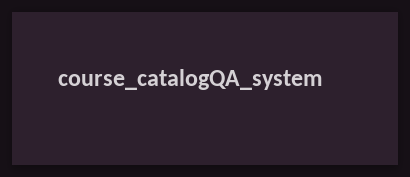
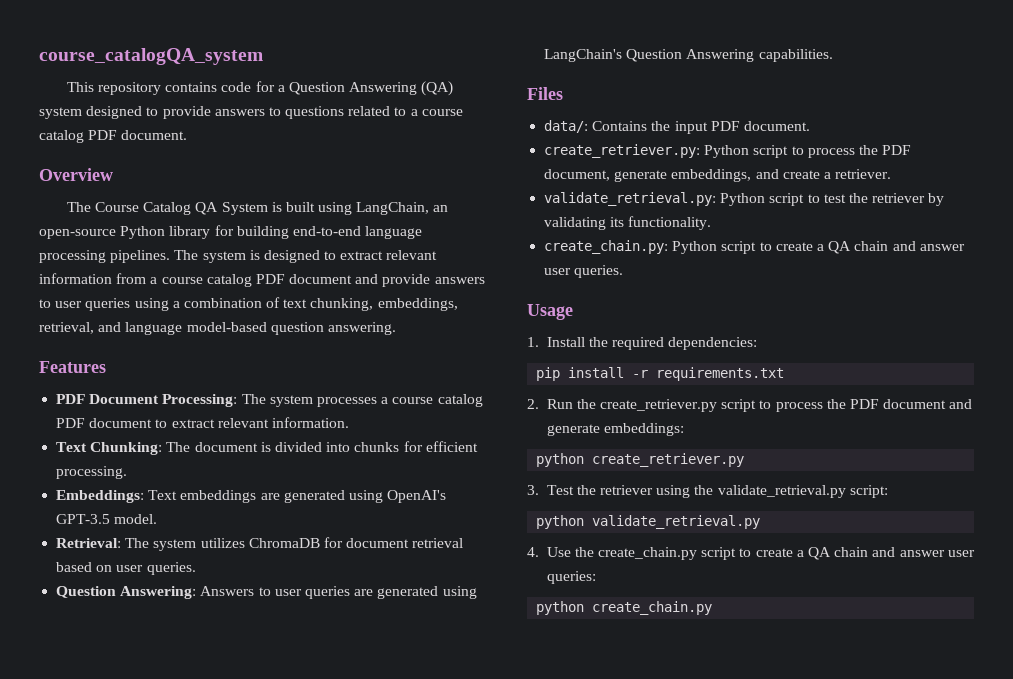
+ This repository contains code for a Question Answering (QA) system designed to provide answers to questions related to a course catalog PDF document.
+ Overview
+ The Course Catalog QA System is built using LangChain, an open-source Python library for building end-to-end language processing pipelines. The system is designed to extract relevant information from a course catalog PDF document and provide answers to user queries using a combination of text chunking, embeddings, retrieval, and language model-based question answering.
+ Features
+ PDF Document Processing: The system processes a course catalog PDF document to extract relevant information.
+ Text Chunking: The document is divided into chunks for efficient processing.
+ Embeddings: Text embeddings are generated using OpenAI's GPT-3.5 model.
+ Retrieval: The system utilizes ChromaDB for document retrieval based on user queries.
+ Question Answering: Answers to user queries are generated using LangChain's Question Answering capabilities.
+ Files
+ data/: Contains the input PDF document.
+ create_retriever.py: Python script to process the PDF document, generate embeddings, and create a retriever.
+ validate_retrieval.py: Python script to test the retriever by validating its functionality.
+ create_chain.py: Python script to create a QA chain and answer user queries.
+ Usage
+ 1. Install the required dependencies:
+ pip install -r requirements.txt
+ 2. Run the create_retriever.py script to process the PDF document and generate embeddings:
+ python create_retriever.py
+ 3. Test the retriever using the validate_retrieval.py script:
+ python validate_retrieval.py
+ 4. Use the create_chain.py script to create a QA chain and answer user queries:
+ python create_chain.py

